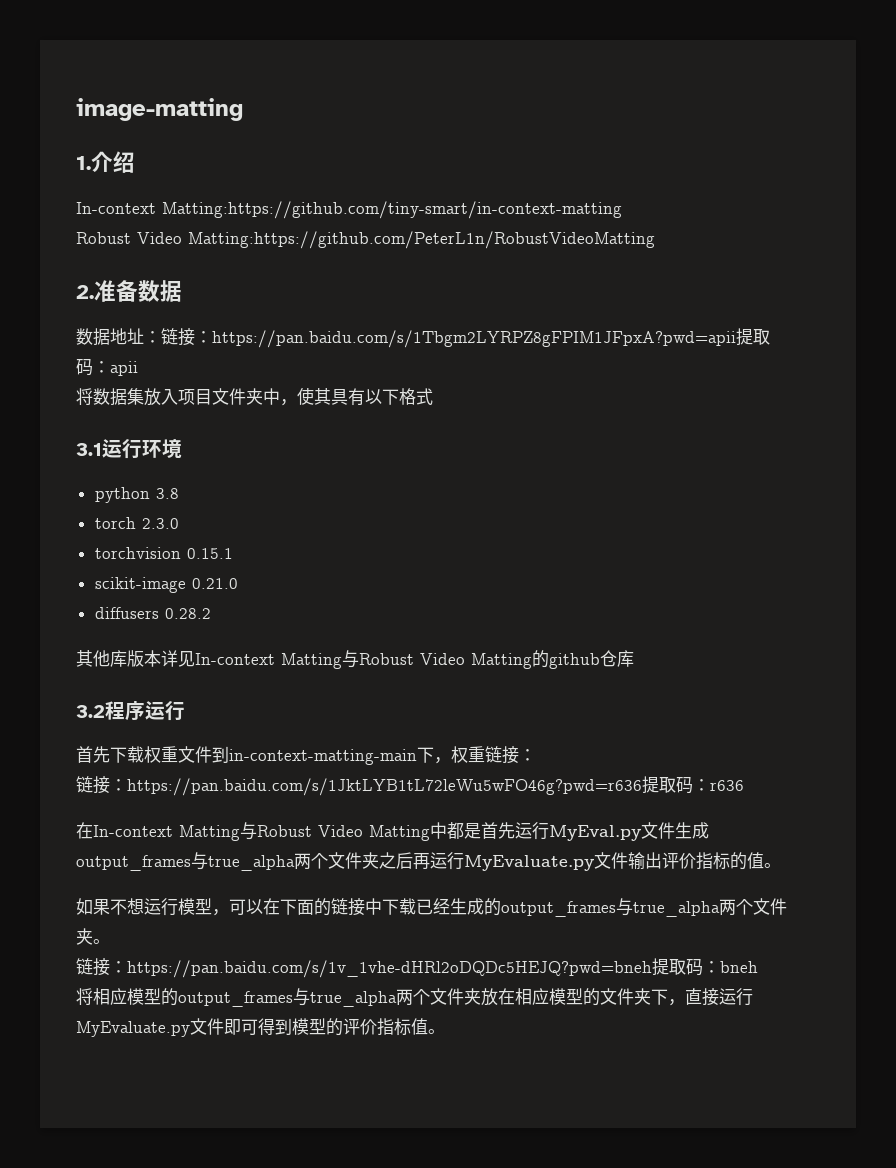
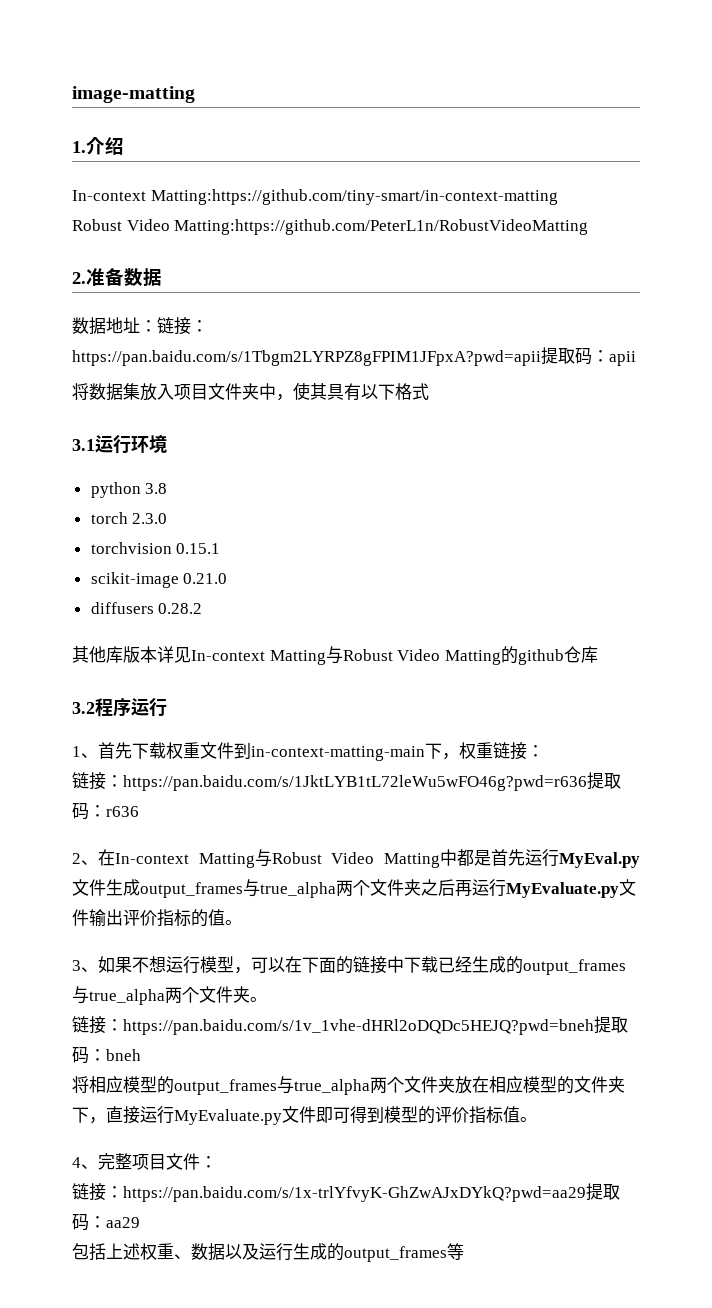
- 首先下载权重文件到in-context-matting-main下，权重链接：
+ 1、首先下载权重文件到in-context-matting-main下，权重链接：
- 在In-context Matting与Robust Video Matting中都是首先运行MyEval.py文件生成output_frames与true_alpha两个文件夹之后再运行MyEvaluate.py文件输出评价指标的值。
+ 2、在In-context Matting与Robust Video Matting中都是首先运行MyEval.py文件生成output_frames与true_alpha两个文件夹之后再运行MyEvaluate.py文件输出评价指标的值。
- 如果不想运行模型，可以在下面的链接中下载已经生成的output_frames与true_alpha两个文件夹。
+ 3、如果不想运行模型，可以在下面的链接中下载已经生成的output_frames与true_alpha两个文件夹。
+ 4、完整项目文件：
+ 链接：https://pan.baidu.com/s/1x-trlYfvyK-GhZwAJxDYkQ?pwd=aa29提取码：aa29
+ 包括上述权重、数据以及运行生成的output_frames等

